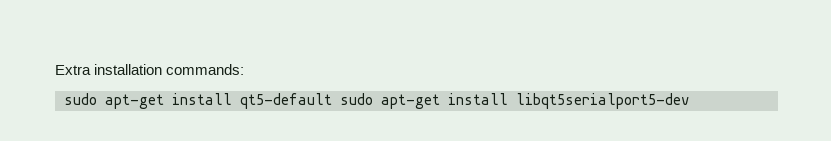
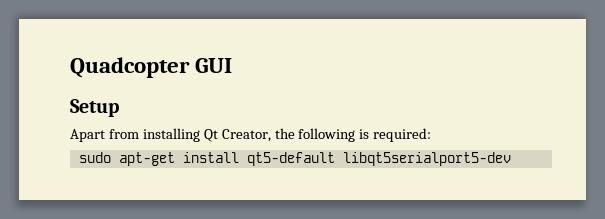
- Extra installation commands:
+ Quadcopter GUI
+ Setup
+ Apart from installing Qt Creator, the following is required:
- sudo apt-get install qt5-default sudo apt-get install libqt5serialport5-dev
+ sudo apt-get install qt5-default libqt5serialport5-dev

